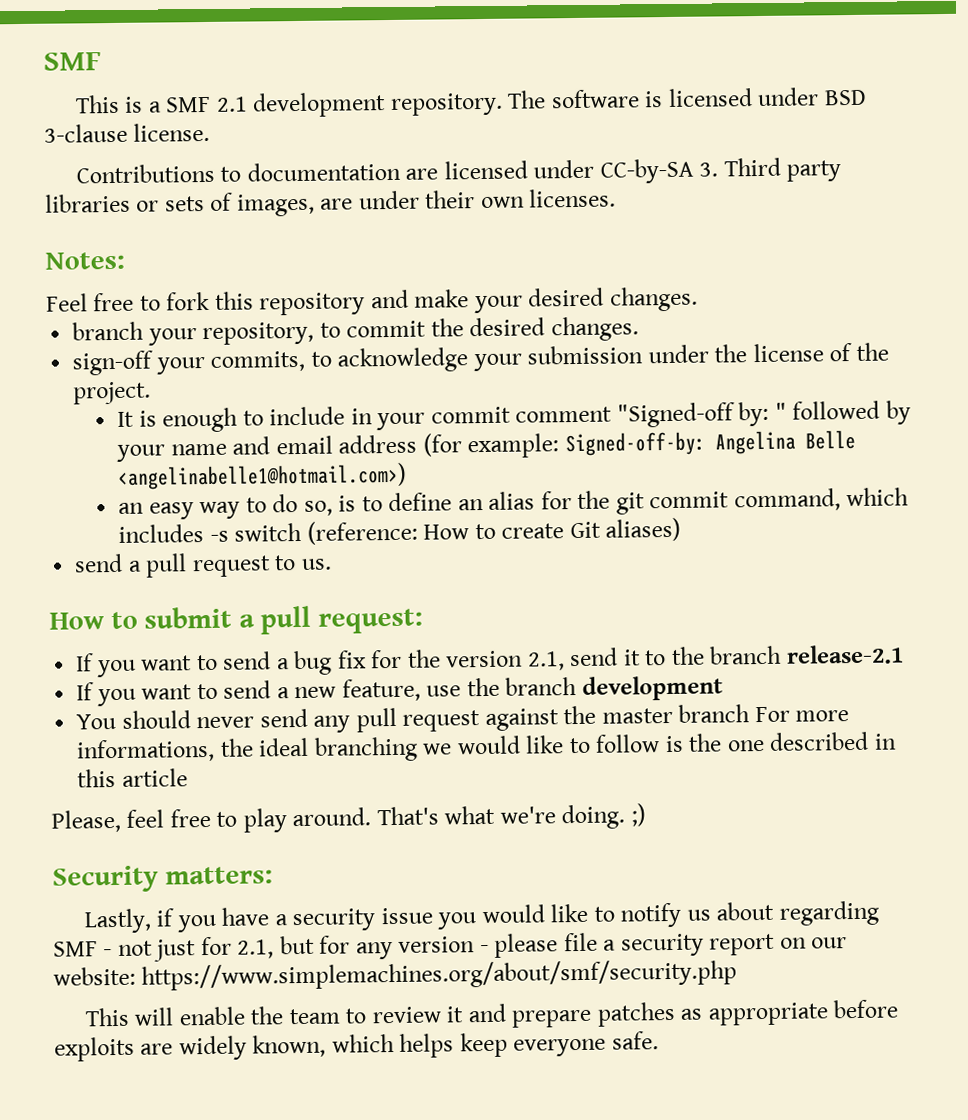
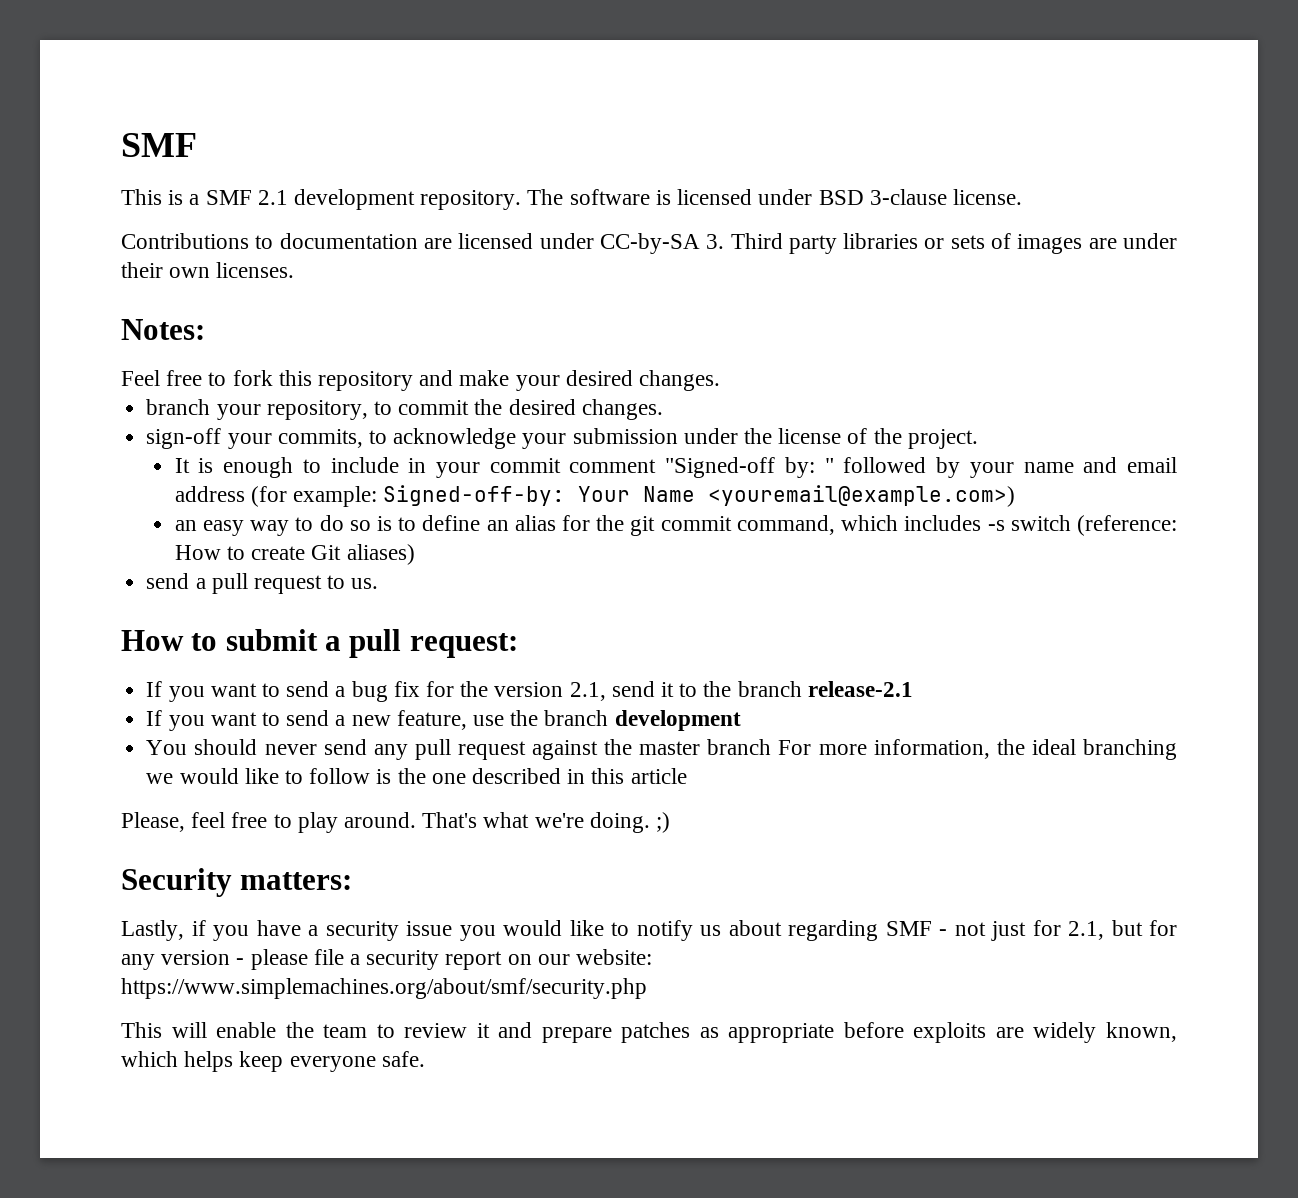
- Contributions to documentation are licensed under CC-by-SA 3. Third party libraries or sets of images, are under their own licenses.
+ Contributions to documentation are licensed under CC-by-SA 3. Third party libraries or sets of images are under their own licenses.
- It is enough to include in your commit comment "Signed-off by: " followed by your name and email address (for example: Signed-off-by: Angelina Belle <angelinabelle1@hotmail.com>)
+ It is enough to include in your commit comment "Signed-off by: " followed by your name and email address (for example: Signed-off-by: Your Name <youremail@example.com>)
- an easy way to do so, is to define an alias for the git commit command, which includes -s switch (reference: How to create Git aliases)
+ an easy way to do so is to define an alias for the git commit command, which includes -s switch (reference: How to create Git aliases)
- You should never send any pull request against the master branch For more informations, the ideal branching we would like to follow is the one described in this article
+ You should never send any pull request against the master branch For more information, the ideal branching we would like to follow is the one described in this article

